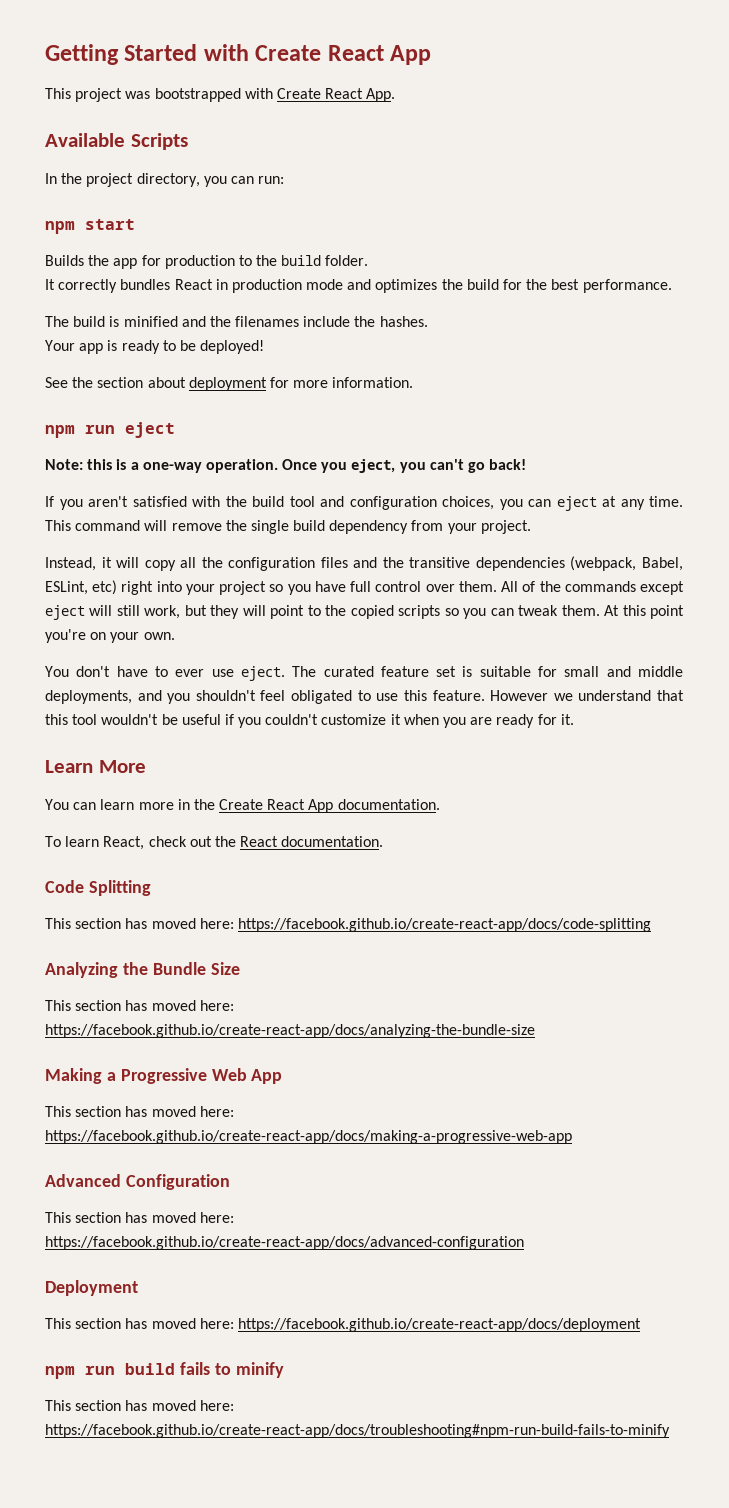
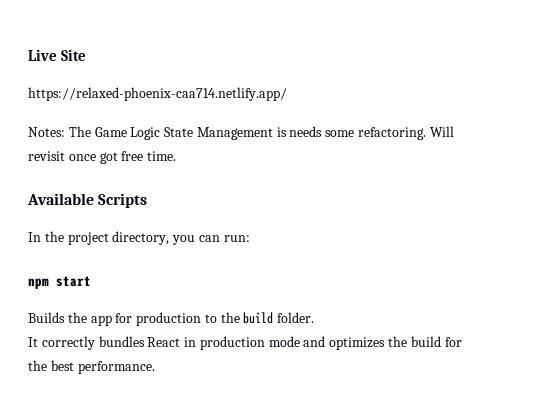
- Getting Started with Create React App
- This project was bootstrapped with Create React App.
+ Live Site
+ https://relaxed-phoenix-caa714.netlify.app/
+ Notes: The Game Logic State Management is needs some refactoring. Will revisit once got free time.
- The build is minified and the filenames include the hashes.
- Your app is ready to be deployed!
- See the section about deployment for more information.
- npm run eject
- Note: this is a one-way operation. Once you eject, you can't go back!
- If you aren't satisfied with the build tool and configuration choices, you can eject at any time. This command will remove the single build dependency from your project.
- Instead, it will copy all the configuration files and the transitive dependencies (webpack, Babel, ESLint, etc) right into your project so you have full control over them. All of the commands except eject will still work, but they will point to the copied scripts so you can tweak them. At this point you're on your own.
- You don't have to ever use eject. The curated feature set is suitable for small and middle deployments, and you shouldn't feel obligated to use this feature. However we understand that this tool wouldn't be useful if you couldn't customize it when you are ready for it.
- Learn More
- You can learn more in the Create React App documentation.
- To learn React, check out the React documentation.
- Code Splitting
- This section has moved here: https://facebook.github.io/create-react-app/docs/code-splitting
- Analyzing the Bundle Size
- This section has moved here: https://facebook.github.io/create-react-app/docs/analyzing-the-bundle-size
- Making a Progressive Web App
- This section has moved here: https://facebook.github.io/create-react-app/docs/making-a-progressive-web-app
- Advanced Configuration
- This section has moved here: https://facebook.github.io/create-react-app/docs/advanced-configuration
- Deployment
- This section has moved here: https://facebook.github.io/create-react-app/docs/deployment
- npm run build fails to minify
- This section has moved here: https://facebook.github.io/create-react-app/docs/troubleshooting#npm-run-build-fails-to-minify

